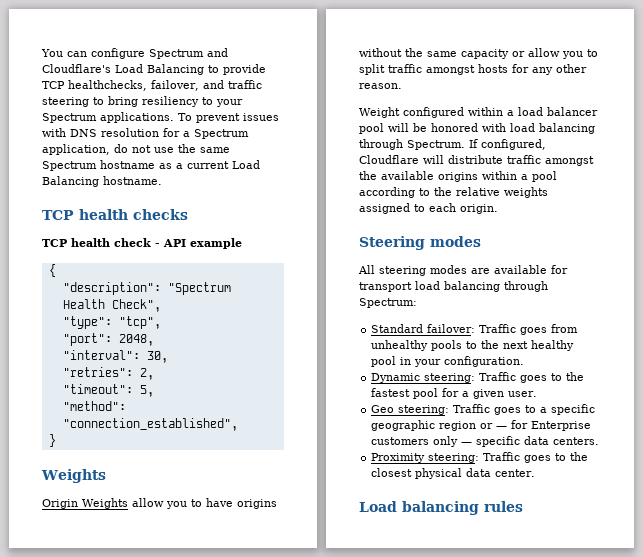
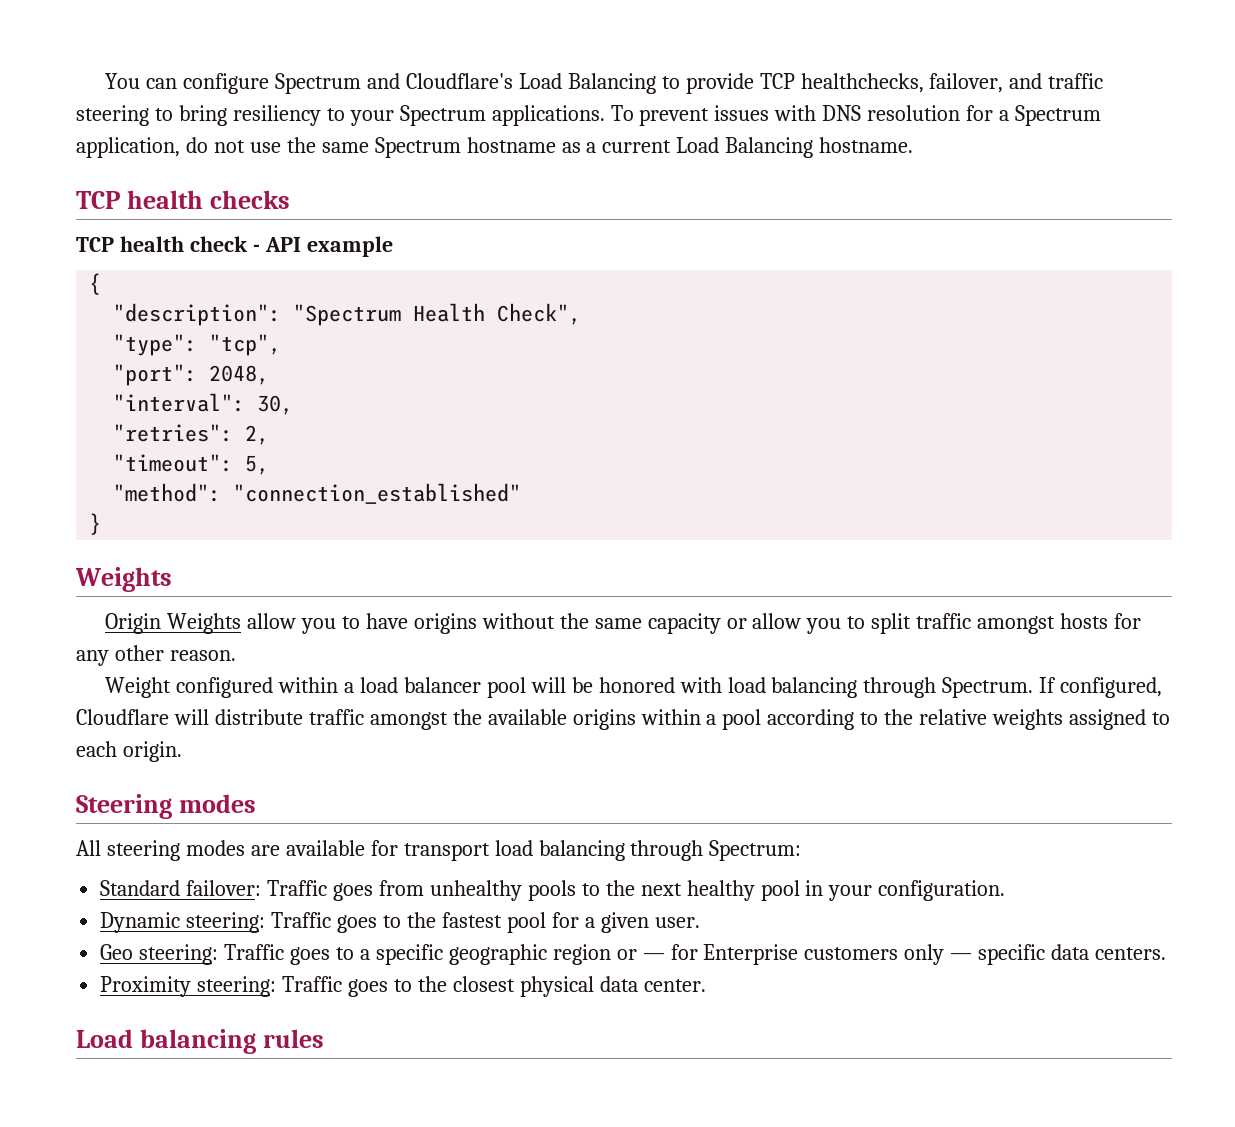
- "method": "connection_established",
+ "method": "connection_established"

